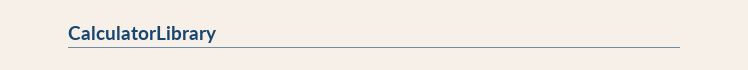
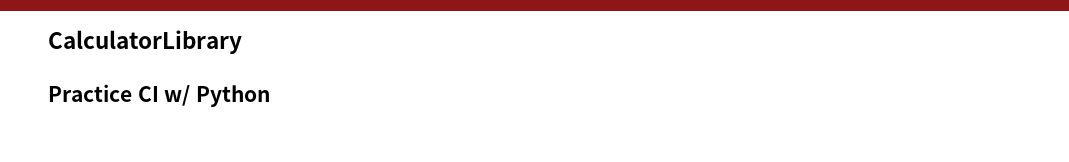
+ Practice CI w/ Python

